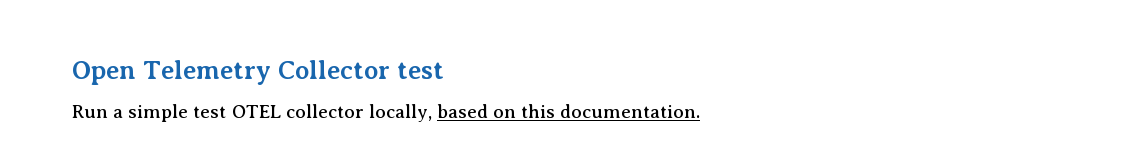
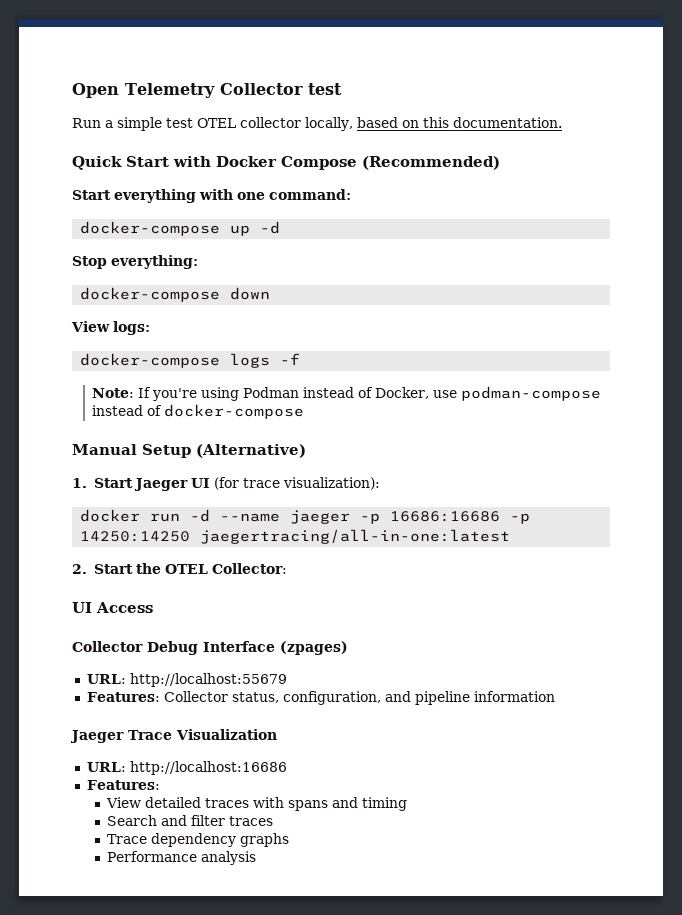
+ Quick Start with Docker Compose (Recommended)
+ Start everything with one command:
+ docker-compose up -d
+ Stop everything:
+ docker-compose down
+ View logs:
+ docker-compose logs -f
+ Note: If you're using Podman instead of Docker, use podman-compose instead of docker-compose
+ Manual Setup (Alternative)
+ 1. Start Jaeger UI (for trace visualization):
+ docker run -d --name jaeger -p 16686:16686 -p 14250:14250 jaegertracing/all-in-one:latest
+ 2. Start the OTEL Collector:
+ UI Access
+ Collector Debug Interface (zpages)
+ URL: http://localhost:55679
+ Features: Collector status, configuration, and pipeline information
+ Jaeger Trace Visualization
+ URL: http://localhost:16686
+ Features:
+ View detailed traces with spans and timing
+ Search and filter traces
+ Trace dependency graphs
+ Performance analysis

